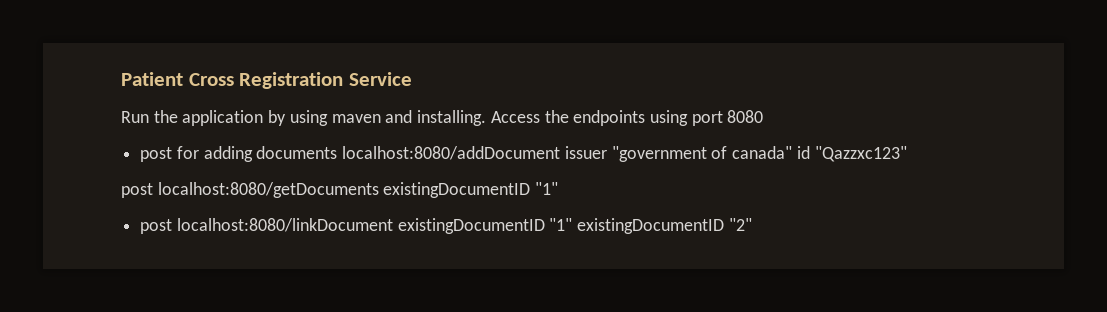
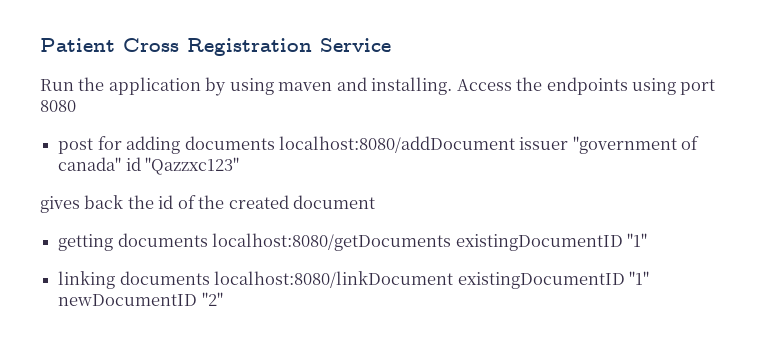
- post localhost:8080/getDocuments existingDocumentID "1"
+ gives back the id of the created document
+ getting documents localhost:8080/getDocuments existingDocumentID "1"
- post localhost:8080/linkDocument existingDocumentID "1" existingDocumentID "2"
+ linking documents localhost:8080/linkDocument existingDocumentID "1" newDocumentID "2"

